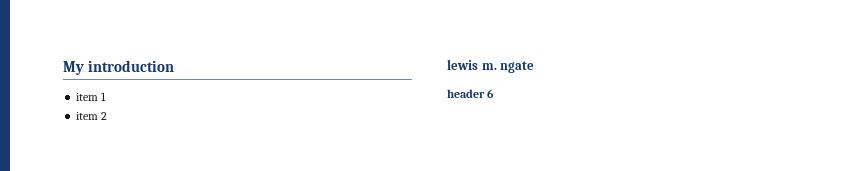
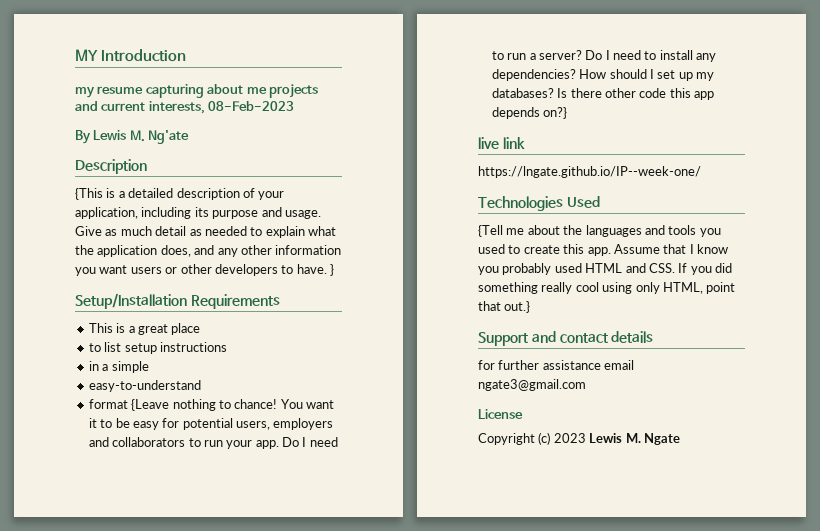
- My introduction
- item 1
- item 2
- lewis m. ngate
- header 6
+ MY Introduction
+ my resume capturing about me projects and current interests, 08-Feb-2023
+ By Lewis M. Ng'ate
+ Description
+ {This is a detailed description of your application, including its purpose and usage. Give as much detail as needed to explain what the application does, and any other information you want users or other developers to have. }
+ Setup/Installation Requirements
+ This is a great place
+ to list setup instructions
+ in a simple
+ easy-to-understand
+ format {Leave nothing to chance! You want it to be easy for potential users, employers and collaborators to run your app. Do I need to run a server? Do I need to install any dependencies? How should I set up my databases? Is there other code this app depends on?}
+ live link
+ https://lngate.github.io/IP--week-one/
+ Technologies Used
+ {Tell me about the languages and tools you used to create this app. Assume that I know you probably used HTML and CSS. If you did something really cool using only HTML, point that out.}
+ Support and contact details
+ for further assistance email ngate3@gmail.com
+ License
+ Copyright (c) 2023 Lewis M. Ngate

